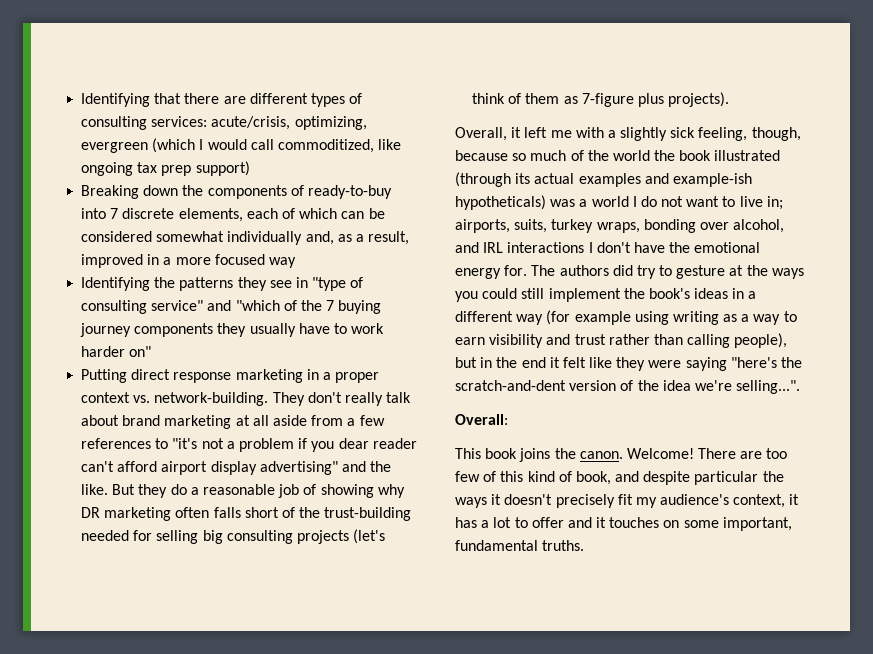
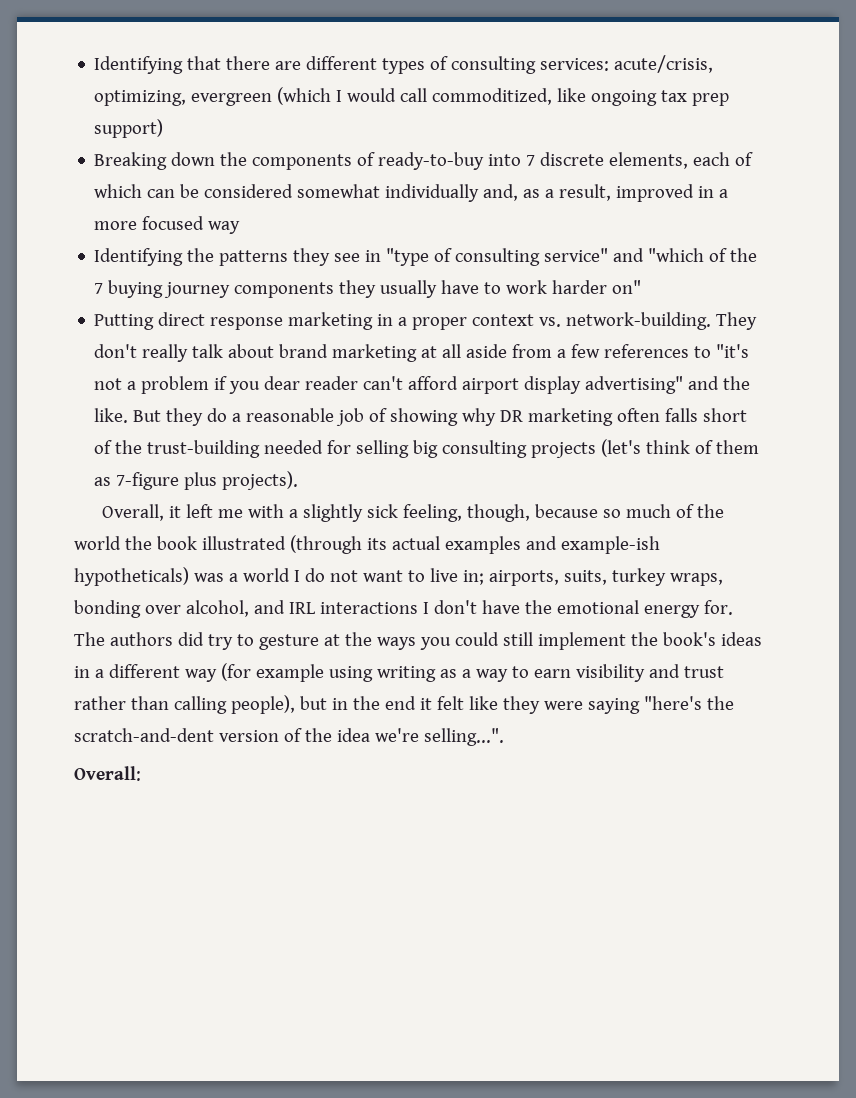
- This book joins the canon. Welcome! There are too few of this kind of book, and despite particular the ways it doesn't precisely fit my audience's context, it has a lot to offer and it touches on some important, fundamental truths.

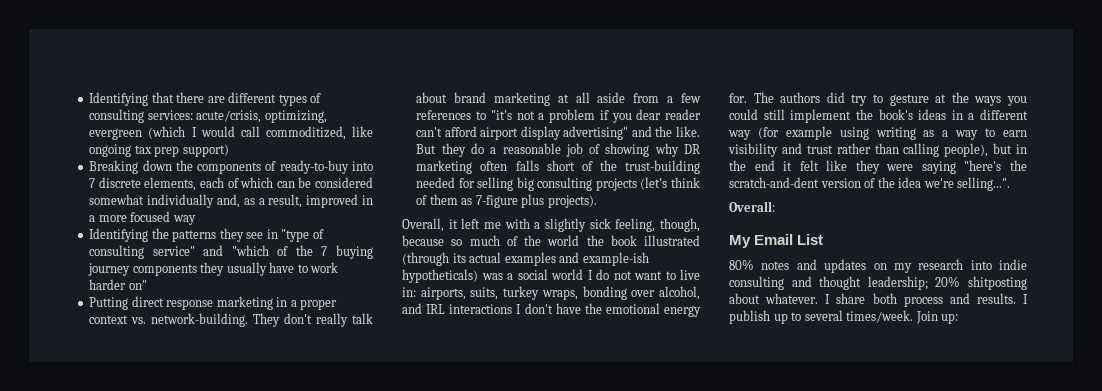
- Overall, it left me with a slightly sick feeling, though, because so much of the world the book illustrated (through its actual examples and example-ish hypotheticals) was a world I do not want to live in; airports, suits, turkey wraps, bonding over alcohol, and IRL interactions I don't have the emotional energy for.
+ Overall, it left me with a slightly sick feeling, though, because so much of the world the book illustrated (through its actual examples and example-ish hypotheticals) was a social world I do not want to live in: airports, suits, turkey wraps, bonding over alcohol, and IRL interactions I don't have the emotional energy for.
+ My Email List
+ 80% notes and updates on my research into indie consulting and thought leadership; 20% shitposting about whatever. I share both process and results. I publish up to several times/week. Join up:

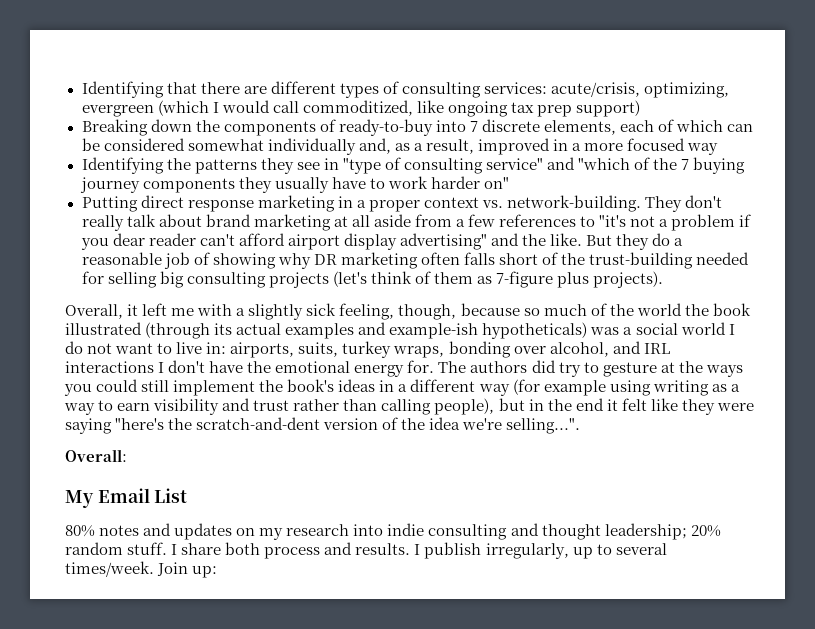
- 80% notes and updates on my research into indie consulting and thought leadership; 20% shitposting about whatever.
+ 80% notes and updates on my research into indie consulting and thought leadership; 20% random stuff.
- I publish up to several times/week.
+ I publish irregularly, up to several times/week.

